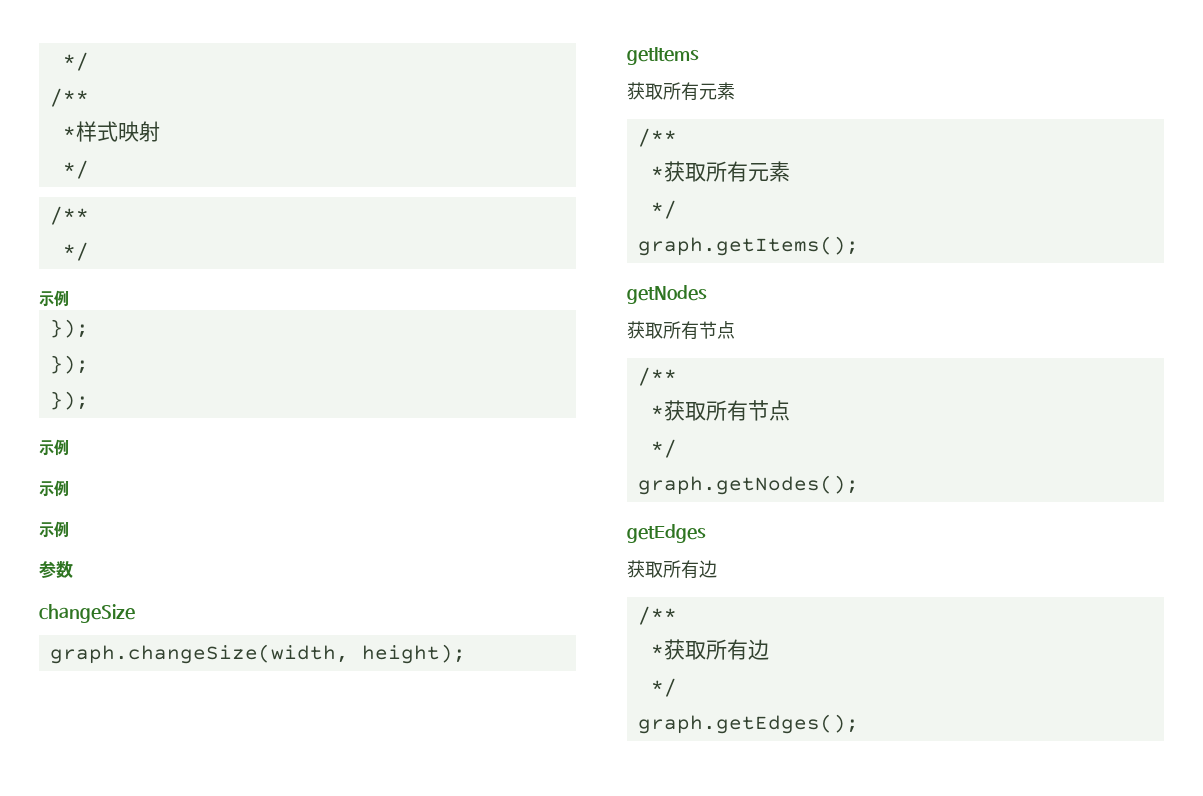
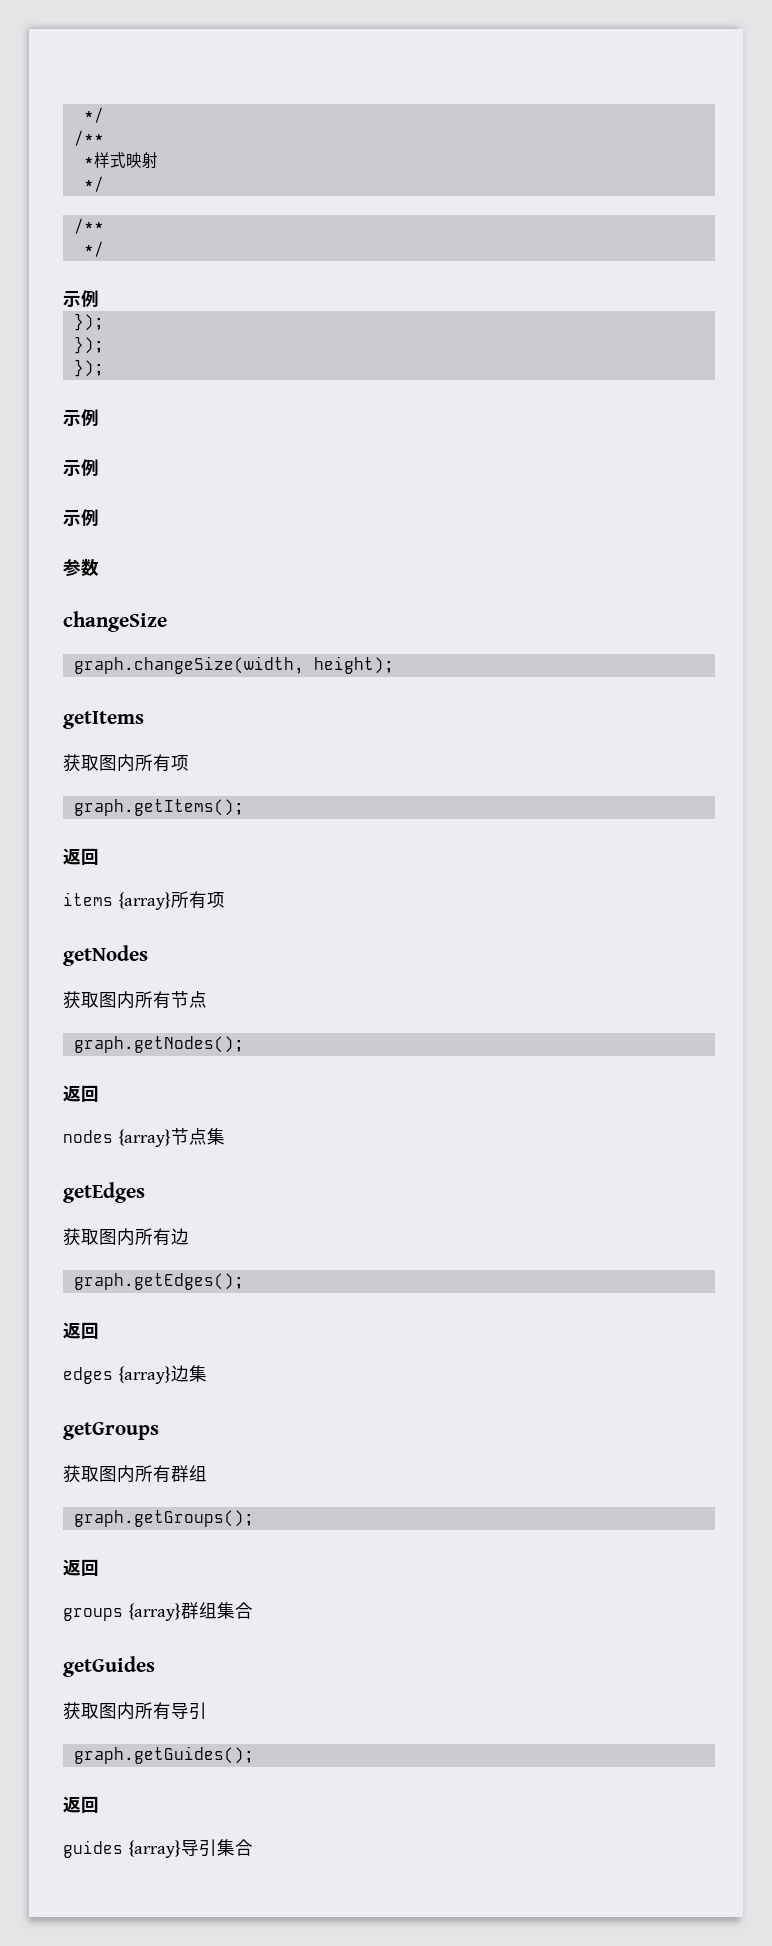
  getItems
- 获取所有元素
- /**
- *获取所有元素
- */
+ 获取图内所有项
  graph.getItems();
+ 返回
+ items {array}所有项
  getNodes
- 获取所有节点
- /**
- *获取所有节点
- */
+ 获取图内所有节点
  graph.getNodes();
+ 返回
+ nodes {array}节点集
  getEdges
- 获取所有边
- /**
- *获取所有边
- */
+ 获取图内所有边
  graph.getEdges();
+ 返回
+ edges {array}边集
+ getGroups
+ 获取图内所有群组
+ graph.getGroups();
+ 返回
+ groups {array}群组集合
+ getGuides
+ 获取图内所有导引
+ graph.getGuides();
+ 返回
+ guides {array}导引集合

